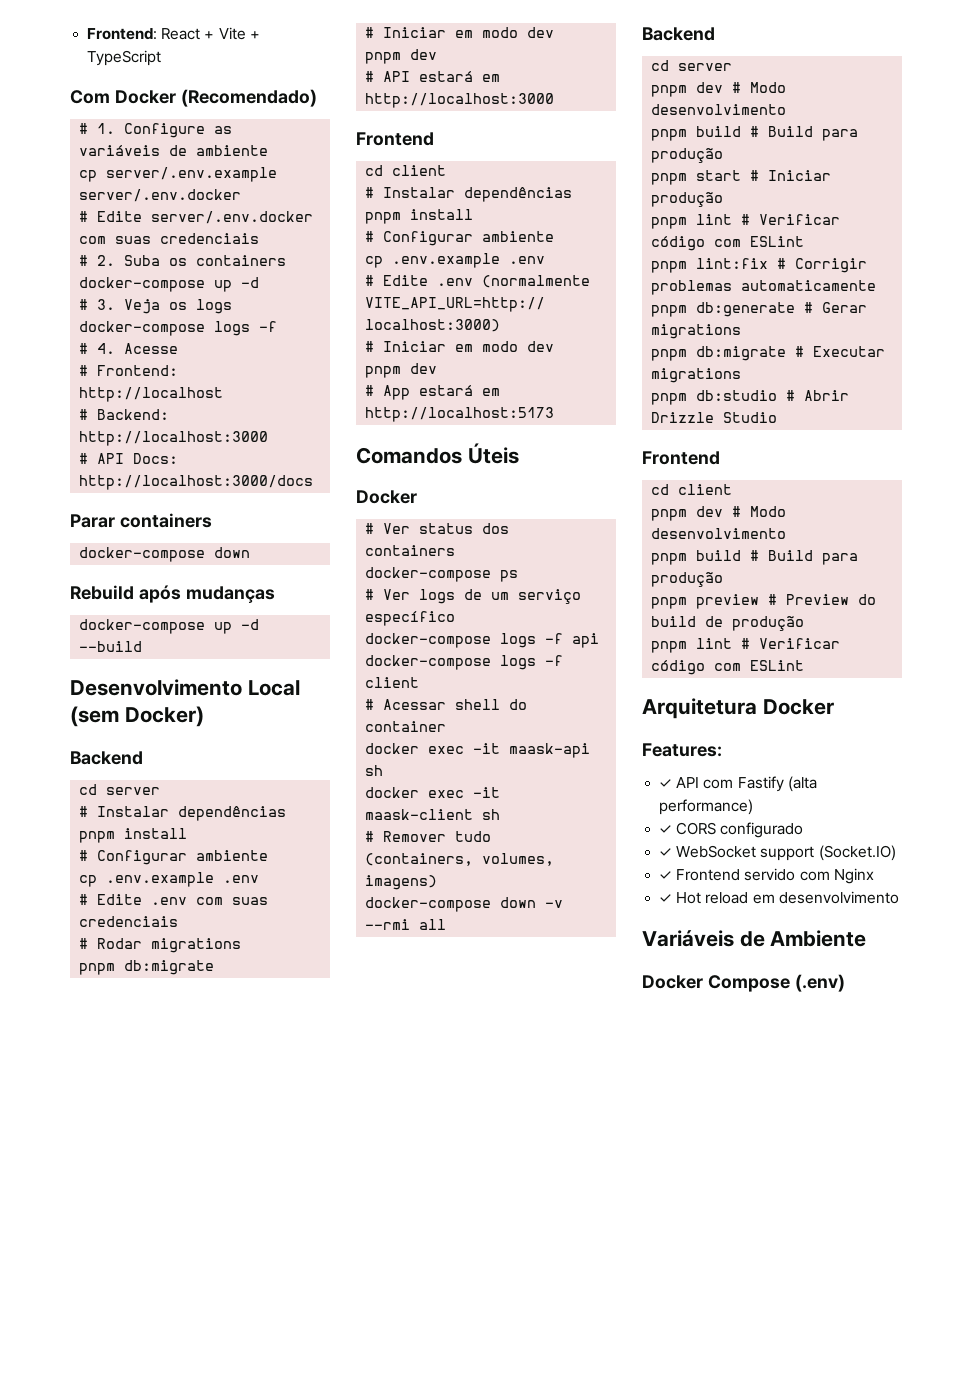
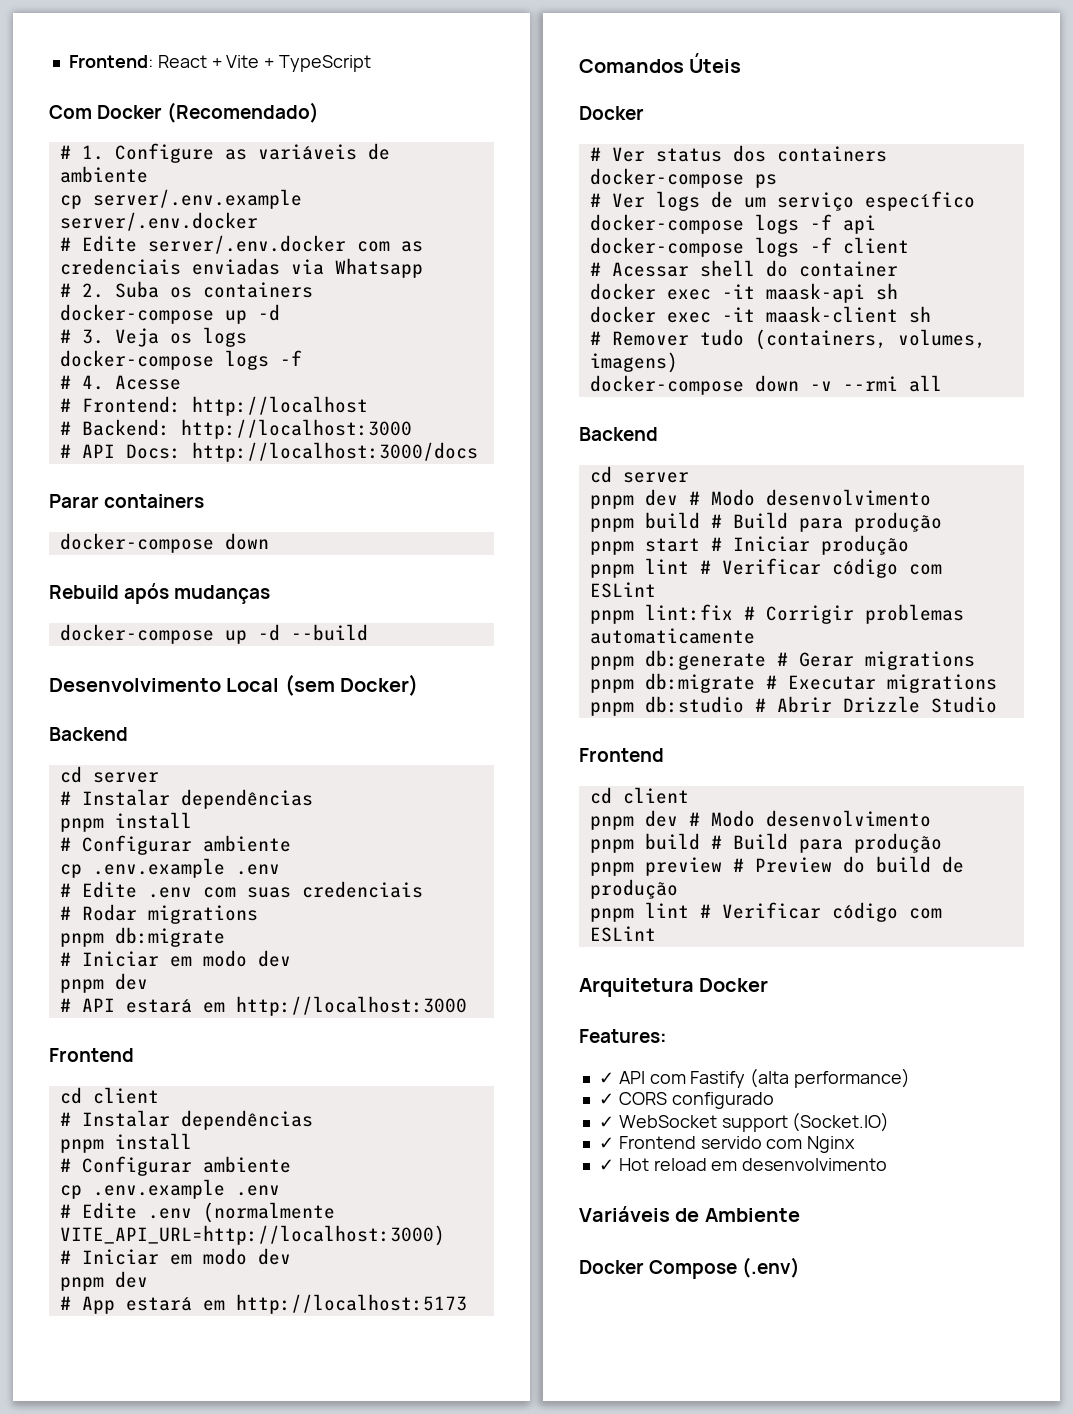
- # Edite server/.env.docker com suas credenciais
+ # Edite server/.env.docker com as credenciais enviadas via Whatsapp

